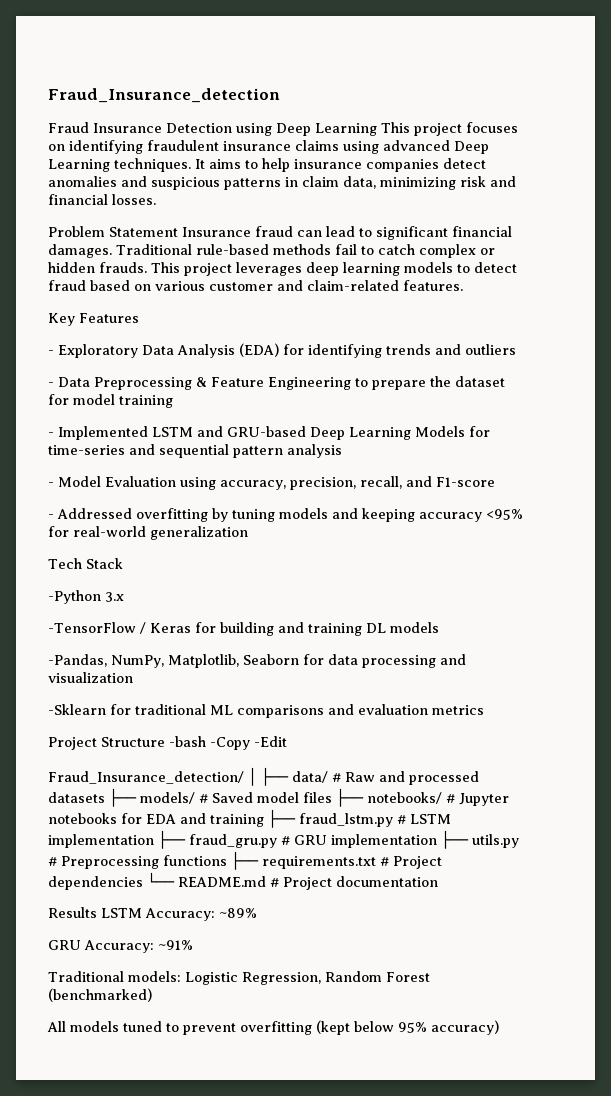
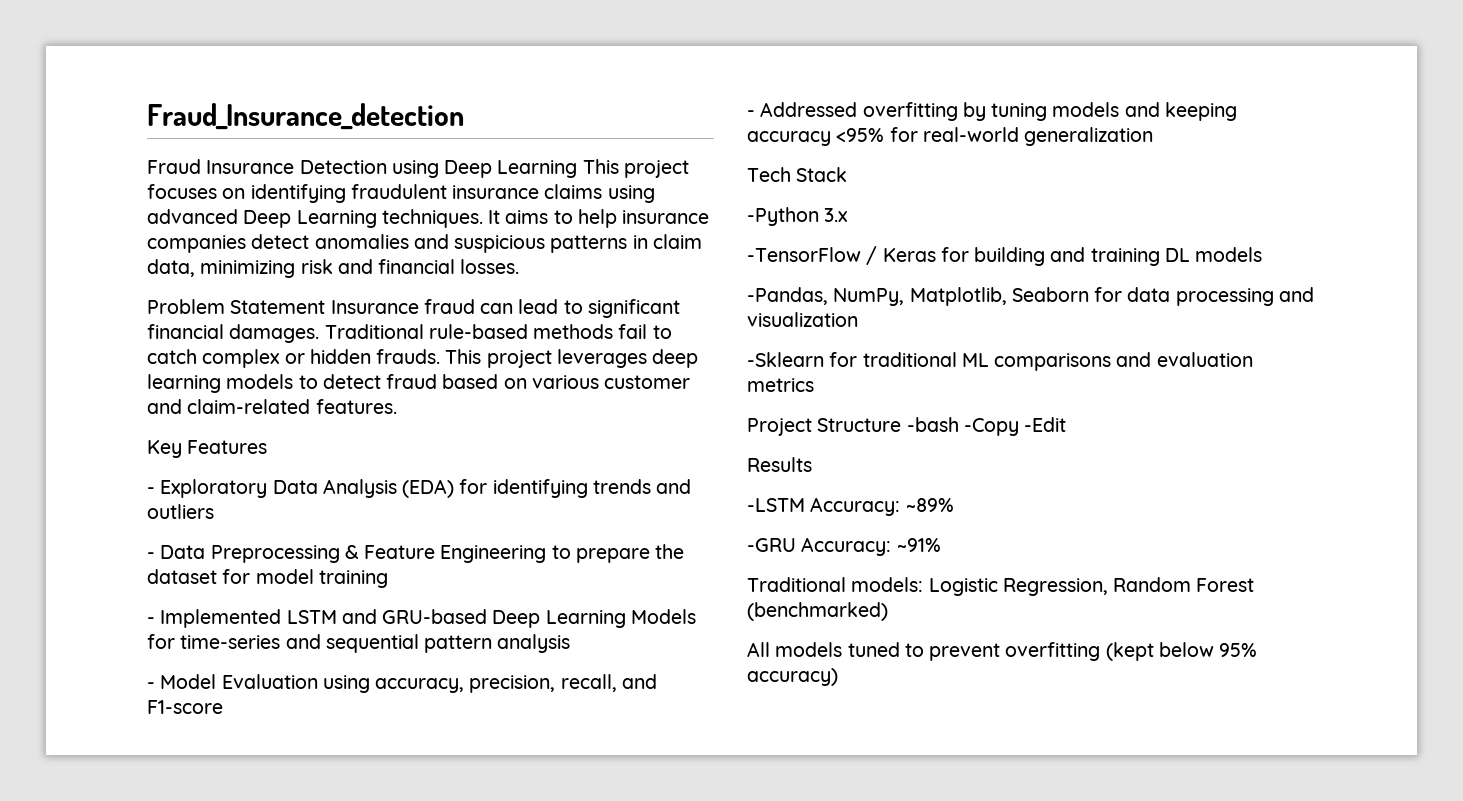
- Fraud_Insurance_detection/ │ ├── data/ # Raw and processed datasets ├── models/ # Saved model files ├── notebooks/ # Jupyter notebooks for EDA and training ├── fraud_lstm.py # LSTM implementation ├── fraud_gru.py # GRU implementation ├── utils.py # Preprocessing functions ├── requirements.txt # Project dependencies └── README.md # Project documentation
- Results LSTM Accuracy: ~89%
+ Results
+ -LSTM Accuracy: ~89%
- GRU Accuracy: ~91%
+ -GRU Accuracy: ~91%

